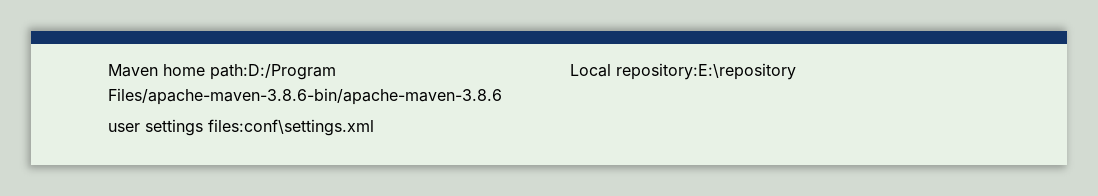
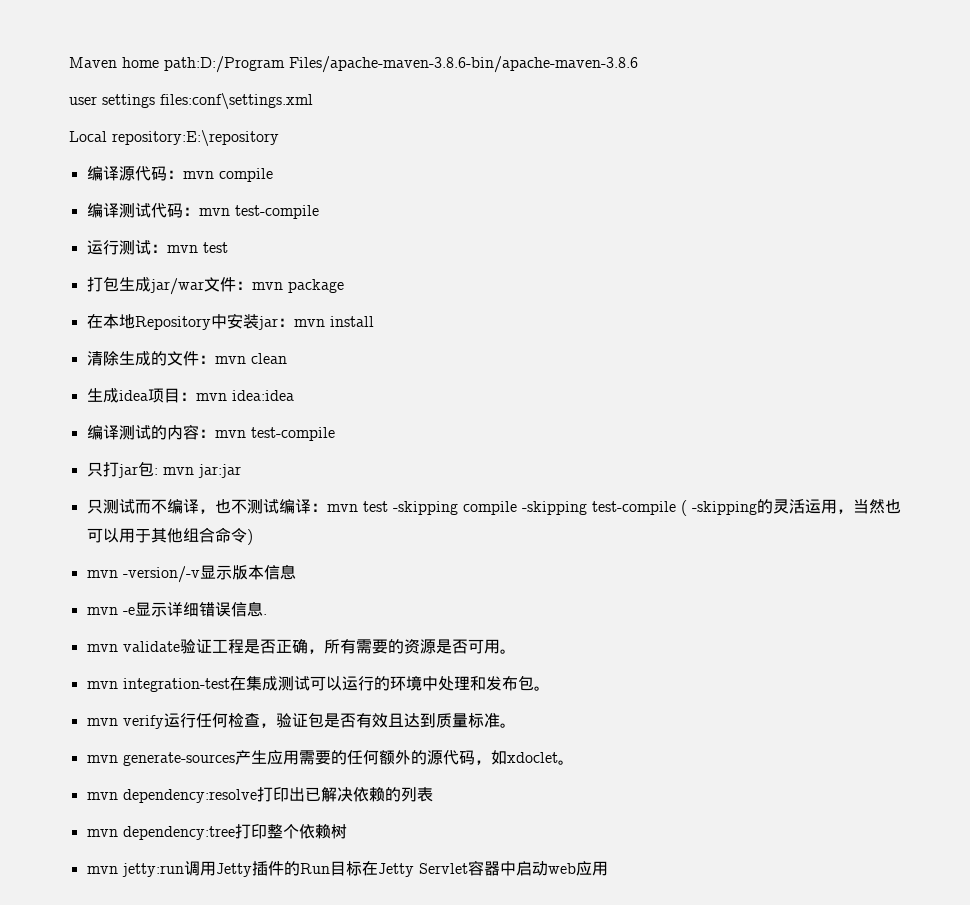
+ 编译源代码：mvn compile
+ 编译测试代码：mvn test-compile
+ 运行测试：mvn test
+ 打包生成jar/war文件：mvn package
+ 在本地Repository中安装jar：mvn install
+ 清除生成的文件：mvn clean
+ 生成idea项目：mvn idea:idea
+ 编译测试的内容：mvn test-compile
+ 只打jar包: mvn jar:jar
+ 只测试而不编译，也不测试编译：mvn test -skipping compile -skipping test-compile ( -skipping的灵活运用，当然也可以用于其他组合命令)
+ mvn -version/-v显示版本信息
+ mvn -e显示详细错误信息.
+ mvn validate验证工程是否正确，所有需要的资源是否可用。
+ mvn integration-test在集成测试可以运行的环境中处理和发布包。
+ mvn verify运行任何检查，验证包是否有效且达到质量标准。
+ mvn generate-sources产生应用需要的任何额外的源代码，如xdoclet。
+ mvn dependency:resolve打印出已解决依赖的列表
+ mvn dependency:tree打印整个依赖树
+ mvn jetty:run调用Jetty插件的Run目标在Jetty Servlet容器中启动web应用

